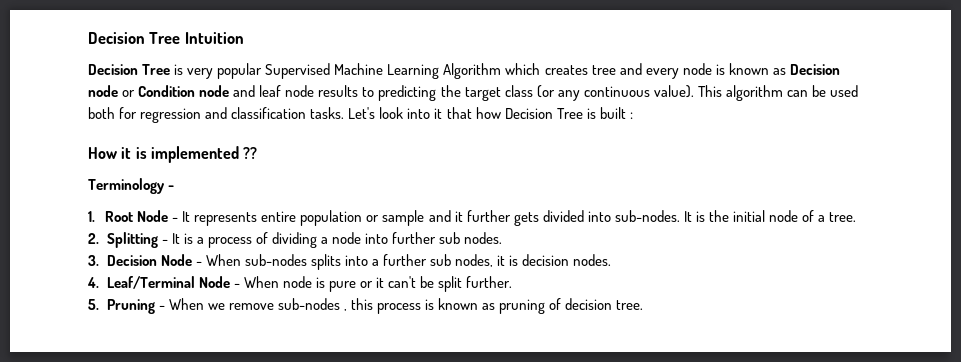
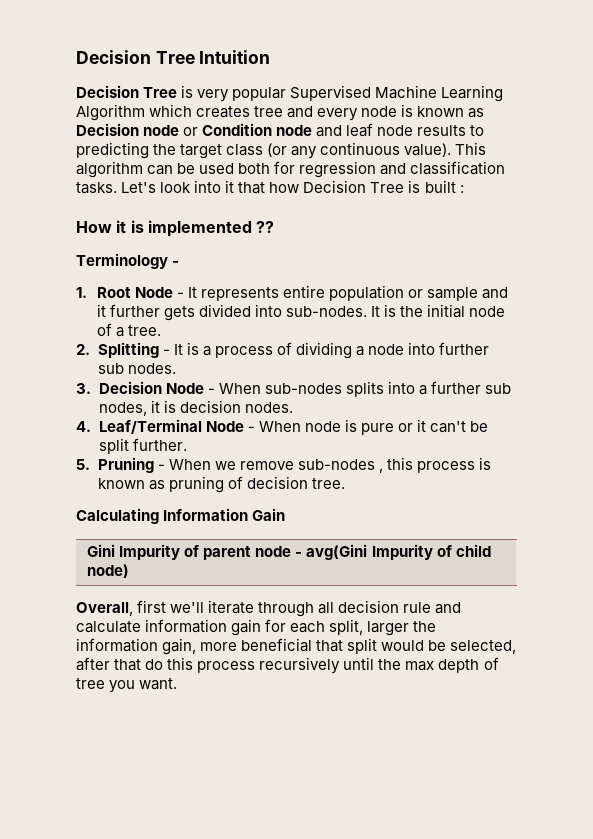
+ Calculating Information Gain
+ Gini Impurity of parent node - avg(Gini Impurity of child node)
+ Overall, first we'll iterate through all decision rule and calculate information gain for each split, larger the information gain, more beneficial that split would be selected, after that do this process recursively until the max depth of tree you want.

